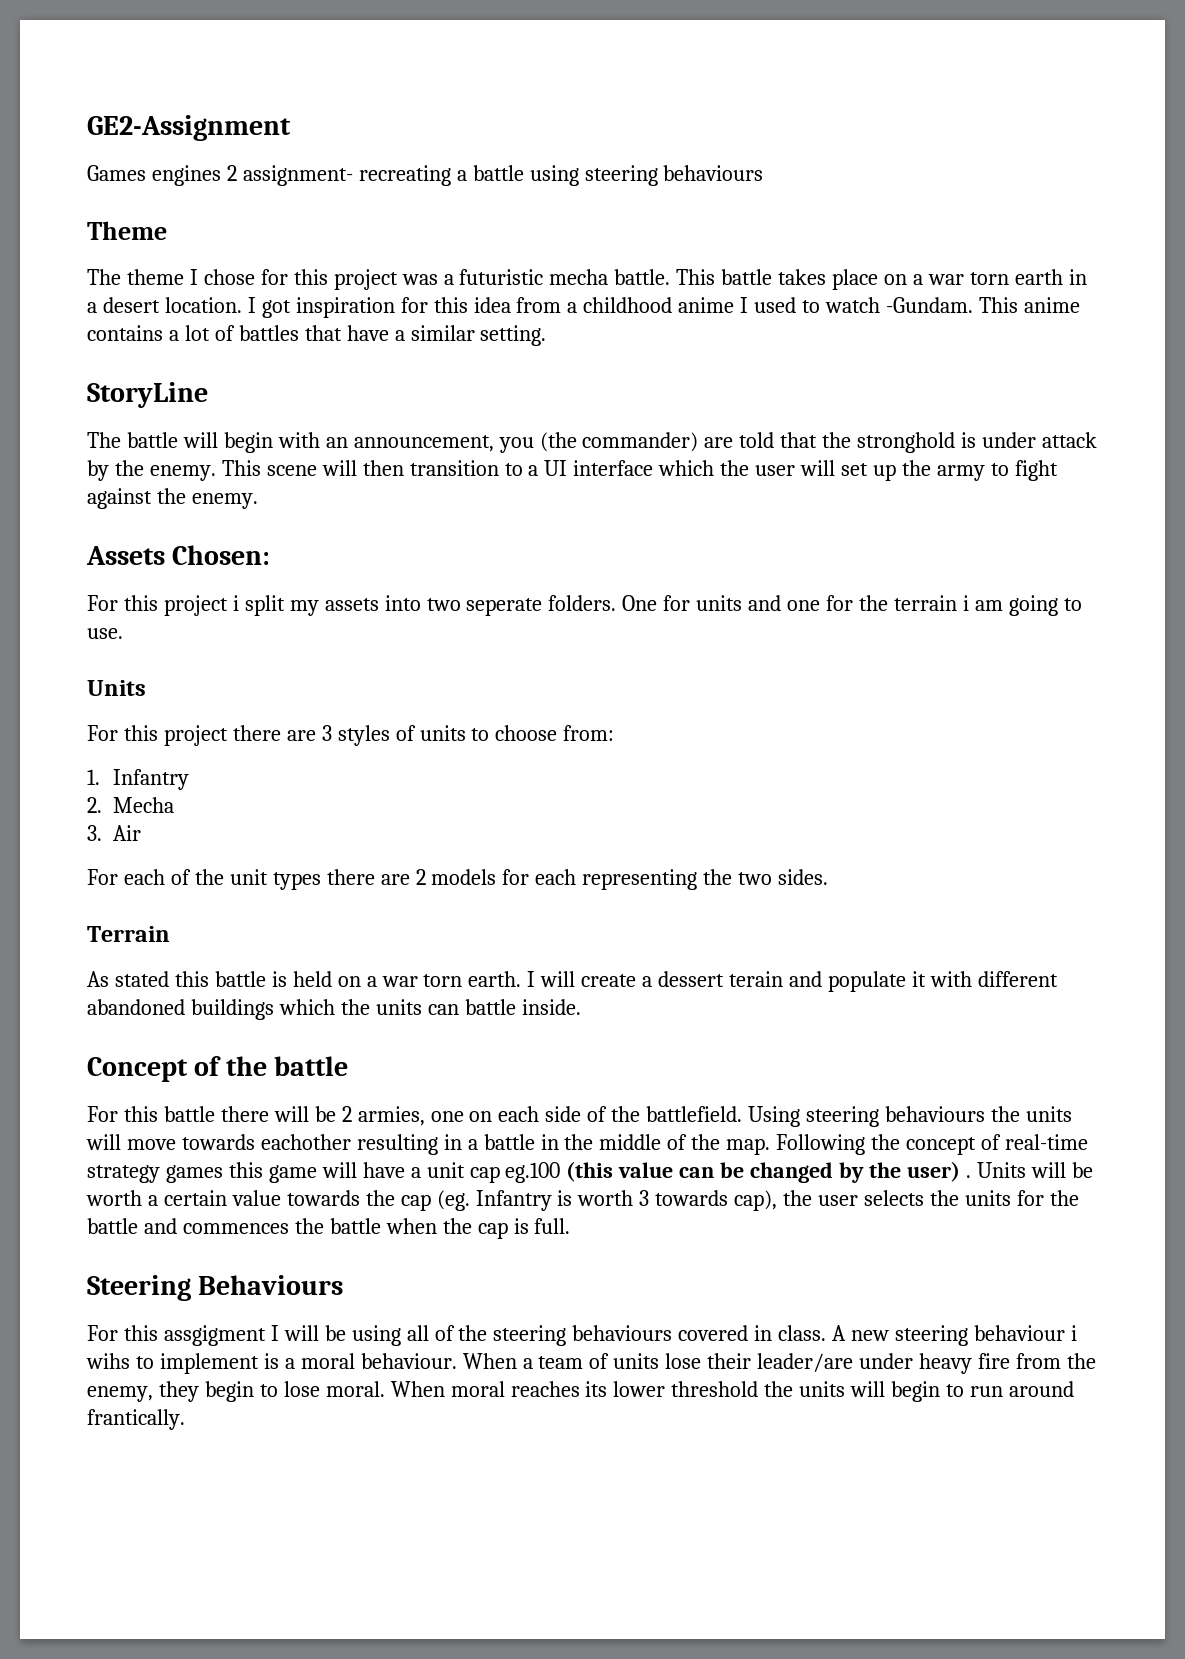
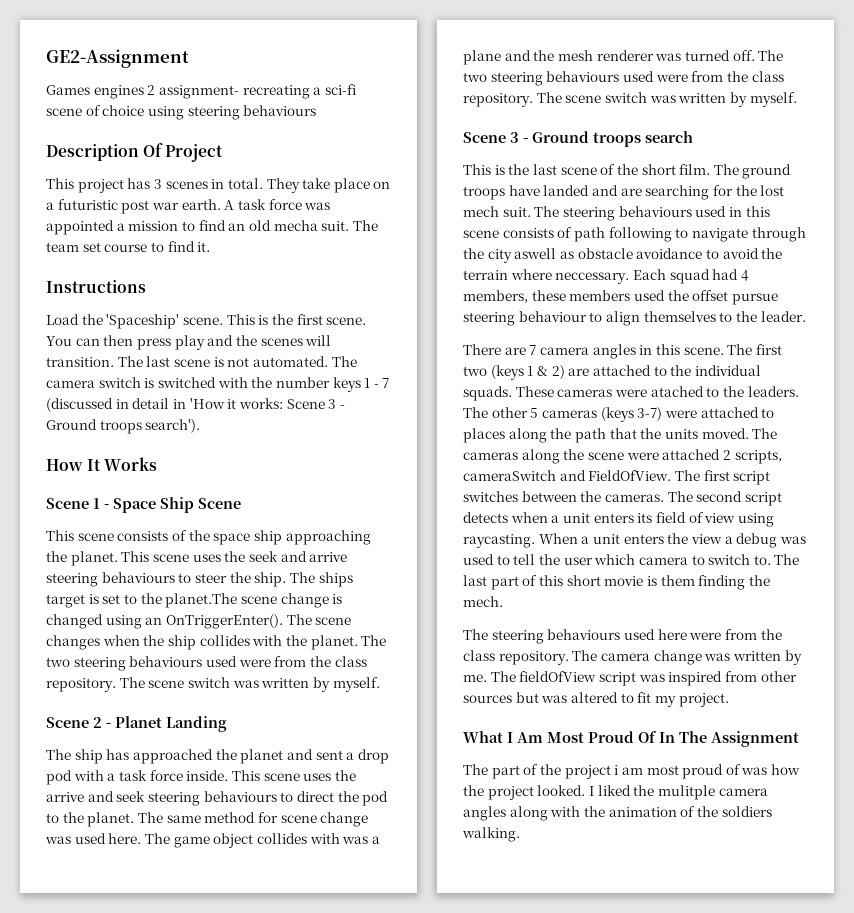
- Games engines 2 assignment- recreating a battle using steering behaviours
+ Games engines 2 assignment- recreating a sci-fi scene of choice using steering behaviours
- Theme
- The theme I chose for this project was a futuristic mecha battle. This battle takes place on a war torn earth in a desert location. I got inspiration for this idea from a childhood anime I used to watch -Gundam. This anime contains a lot of battles that have a similar setting.
- StoryLine
- The battle will begin with an announcement, you (the commander) are told that the stronghold is under attack by the enemy. This scene will then transition to a UI interface which the user will set up the army to fight against the enemy.
- Assets Chosen:
- For this project i split my assets into two seperate folders. One for units and one for the terrain i am going to use.
- Units
- For this project there are 3 styles of units to choose from:
- 1. Infantry
- 2. Mecha
- 3. Air
- For each of the unit types there are 2 models for each representing the two sides.
- Terrain
- As stated this battle is held on a war torn earth. I will create a dessert terain and populate it with different abandoned buildings which the units can battle inside.
- Concept of the battle
- For this battle there will be 2 armies, one on each side of the battlefield. Using steering behaviours the units will move towards eachother resulting in a battle in the middle of the map. Following the concept of real-time strategy games this game will have a unit cap eg.100 (this value can be changed by the user) . Units will be worth a certain value towards the cap (eg. Infantry is worth 3 towards cap), the user selects the units for the battle and commences the battle when the cap is full.
- Steering Behaviours
- For this assgigment I will be using all of the steering behaviours covered in class. A new steering behaviour i wihs to implement is a moral behaviour. When a team of units lose their leader/are under heavy fire from the enemy, they begin to lose moral. When moral reaches its lower threshold the units will begin to run around frantically.
+ Description Of Project
+ This project has 3 scenes in total. They take place on a futuristic post war earth. A task force was appointed a mission to find an old mecha suit. The team set course to find it.
+ Instructions
+ Load the 'Spaceship' scene. This is the first scene. You can then press play and the scenes will transition. The last scene is not automated. The camera switch is switched with the number keys 1 - 7 (discussed in detail in 'How it works: Scene 3 - Ground troops search').
+ How It Works
+ Scene 1 - Space Ship Scene
+ This scene consists of the space ship approaching the planet. This scene uses the seek and arrive steering behaviours to steer the ship. The ships target is set to the planet.The scene change is changed using an OnTriggerEnter(). The scene changes when the ship collides with the planet. The two steering behaviours used were from the class repository. The scene switch was written by myself.
+ Scene 2 - Planet Landing
+ The ship has approached the planet and sent a drop pod with a task force inside. This scene uses the arrive and seek steering behaviours to direct the pod to the planet. The same method for scene change was used here. The game object collides with was a plane and the mesh renderer was turned off. The two steering behaviours used were from the class repository. The scene switch was written by myself.
+ Scene 3 - Ground troops search
+ This is the last scene of the short film. The ground troops have landed and are searching for the lost mech suit. The steering behaviours used in this scene consists of path following to navigate through the city aswell as obstacle avoidance to avoid the terrain where neccessary. Each squad had 4 members, these members used the offset pursue steering behaviour to align themselves to the leader.
+ There are 7 camera angles in this scene. The first two (keys 1 & 2) are attached to the individual squads. These cameras were atached to the leaders. The other 5 cameras (keys 3-7) were attached to places along the path that the units moved. The cameras along the scene were attached 2 scripts, cameraSwitch and FieldOfView. The first script switches between the cameras. The second script detects when a unit enters its field of view using raycasting. When a unit enters the view a debug was used to tell the user which camera to switch to. The last part of this short movie is them finding the mech.
+ The steering behaviours used here were from the class repository. The camera change was written by me. The fieldOfView script was inspired from other sources but was altered to fit my project.
+ What I Am Most Proud Of In The Assignment
+ The part of the project i am most proud of was how the project looked. I liked the mulitple camera angles along with the animation of the soldiers walking.

